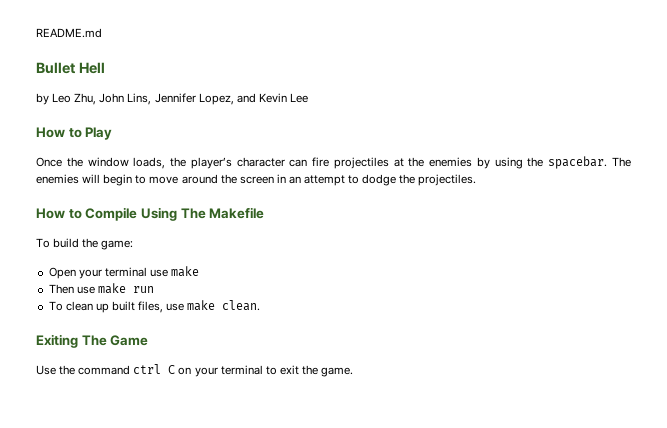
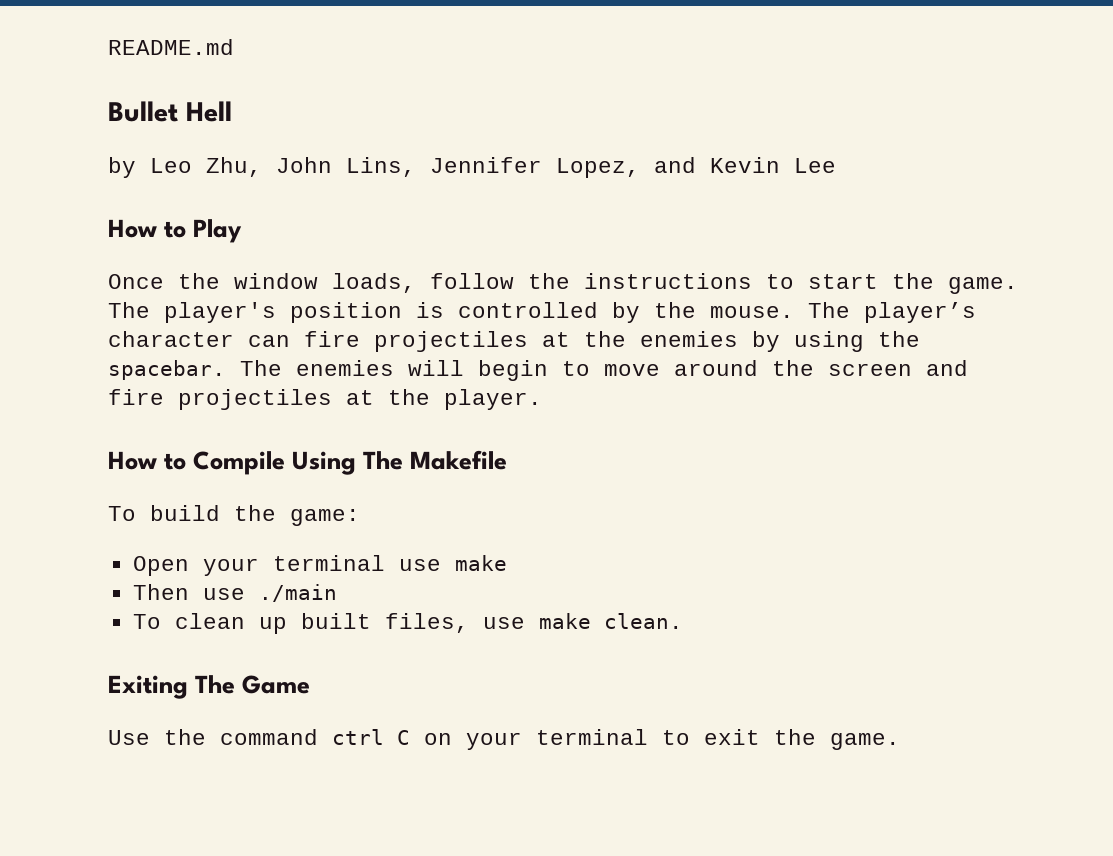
- Once the window loads, the player’s character can fire projectiles at the enemies by using the spacebar.
+ Once the window loads, follow the instructions to start the game. The player's position is controlled by the mouse. The player’s character can fire projectiles at the enemies by using the spacebar.
- The enemies will begin to move around the screen in an attempt to dodge the projectiles.
+ The enemies will begin to move around the screen and fire projectiles at the player.
- Then use make run
+ Then use ./main

